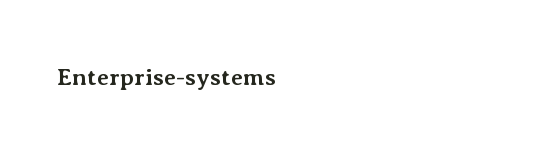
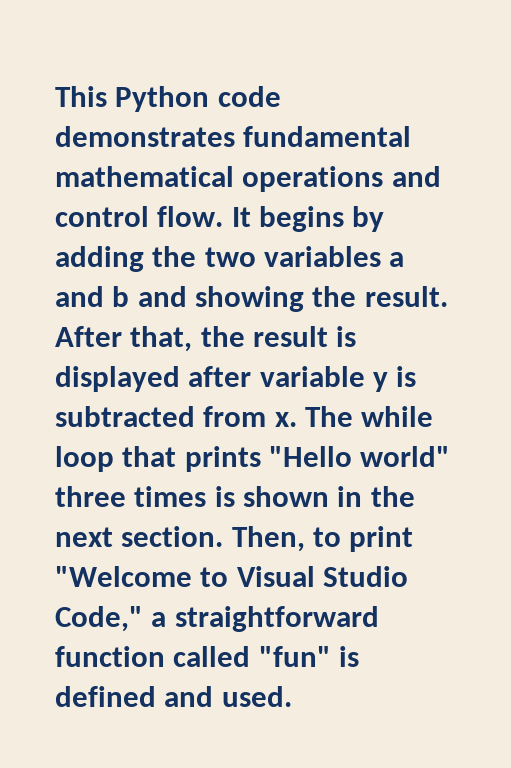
- Enterprise-systems
+ This Python code demonstrates fundamental mathematical operations and control flow. It begins by adding the two variables a and b and showing the result. After that, the result is displayed after variable y is subtracted from x. The while loop that prints "Hello world" three times is shown in the next section. Then, to print "Welcome to Visual Studio Code," a straightforward function called "fun" is defined and used.

